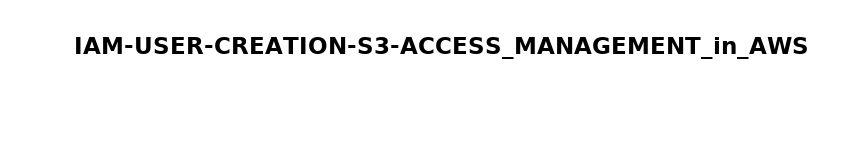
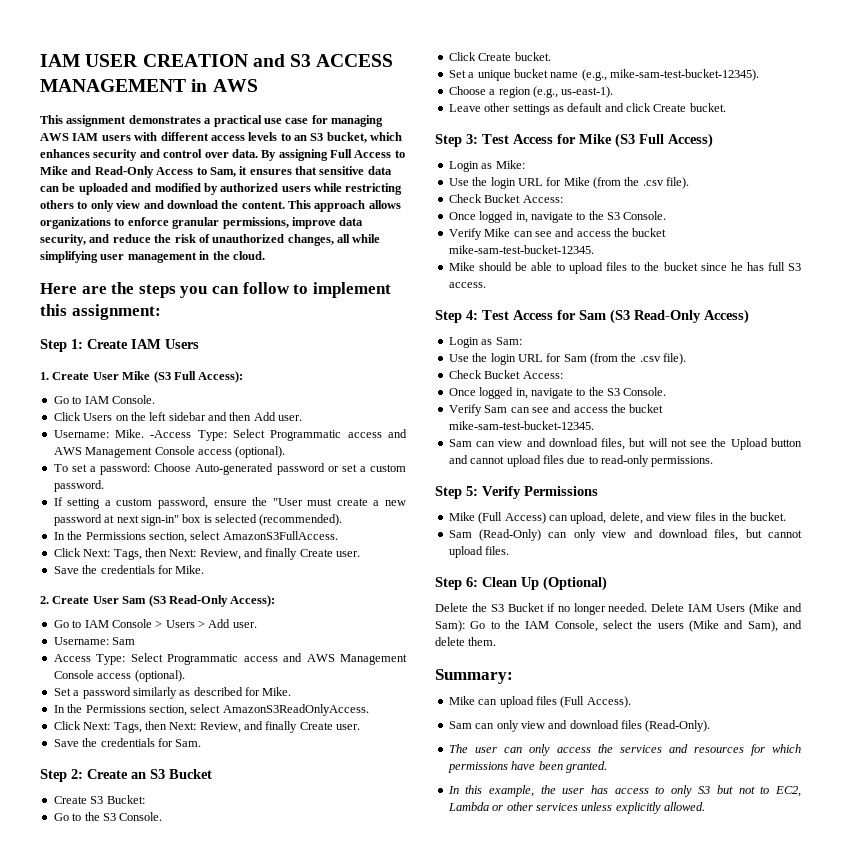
- IAM-USER-CREATION-S3-ACCESS_MANAGEMENT_in_AWS
+ IAM USER CREATION and S3 ACCESS MANAGEMENT in AWS
+ This assignment demonstrates a practical use case for managing AWS IAM users with different access levels to an S3 bucket, which enhances security and control over data. By assigning Full Access to Mike and Read-Only Access to Sam, it ensures that sensitive data can be uploaded and modified by authorized users while restricting others to only view and download the content. This approach allows organizations to enforce granular permissions, improve data security, and reduce the risk of unauthorized changes, all while simplifying user management in the cloud.
+ Here are the steps you can follow to implement this assignment:
+ Step 1: Create IAM Users
+ 1. Create User Mike (S3 Full Access):
+ Go to IAM Console.
+ Click Users on the left sidebar and then Add user.
+ Username: Mike. -Access Type: Select Programmatic access and AWS Management Console access (optional).
+ To set a password: Choose Auto-generated password or set a custom password.
+ If setting a custom password, ensure the "User must create a new password at next sign-in" box is selected (recommended).
+ In the Permissions section, select AmazonS3FullAccess.
+ Click Next: Tags, then Next: Review, and finally Create user.
+ Save the credentials for Mike.
+ 2. Create User Sam (S3 Read-Only Access):
+ Go to IAM Console > Users > Add user.
+ Username: Sam
+ Access Type: Select Programmatic access and AWS Management Console access (optional).
+ Set a password similarly as described for Mike.
+ In the Permissions section, select AmazonS3ReadOnlyAccess.
+ Click Next: Tags, then Next: Review, and finally Create user.
+ Save the credentials for Sam.
+ Step 2: Create an S3 Bucket
+ Create S3 Bucket:
+ Go to the S3 Console.
+ Click Create bucket.
+ Set a unique bucket name (e.g., mike-sam-test-bucket-12345).
+ Choose a region (e.g., us-east-1).
+ Leave other settings as default and click Create bucket.
+ Step 3: Test Access for Mike (S3 Full Access)
+ Login as Mike:
+ Use the login URL for Mike (from the .csv file).
+ Check Bucket Access:
+ Once logged in, navigate to the S3 Console.
+ Verify Mike can see and access the bucket mike-sam-test-bucket-12345.
+ Mike should be able to upload files to the bucket since he has full S3 access.
+ Step 4: Test Access for Sam (S3 Read-Only Access)
+ Login as Sam:
+ Use the login URL for Sam (from the .csv file).
+ Check Bucket Access:
+ Once logged in, navigate to the S3 Console.
+ Verify Sam can see and access the bucket mike-sam-test-bucket-12345.
+ Sam can view and download files, but will not see the Upload button and cannot upload files due to read-only permissions.
+ Step 5: Verify Permissions
+ Mike (Full Access) can upload, delete, and view files in the bucket.
+ Sam (Read-Only) can only view and download files, but cannot upload files.
+ Step 6: Clean Up (Optional)
+ Delete the S3 Bucket if no longer needed. Delete IAM Users (Mike and Sam): Go to the IAM Console, select the users (Mike and Sam), and delete them.
+ Summary:
+ Mike can upload files (Full Access).
+ Sam can only view and download files (Read-Only).
+ The user can only access the services and resources for which permissions have been granted.
+ In this example, the user has access to only S3 but not to EC2, Lambda or other services unless explicitly allowed.

